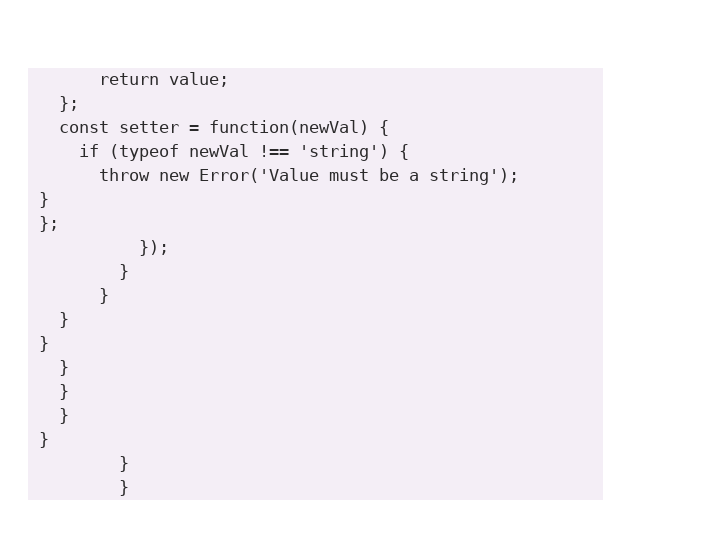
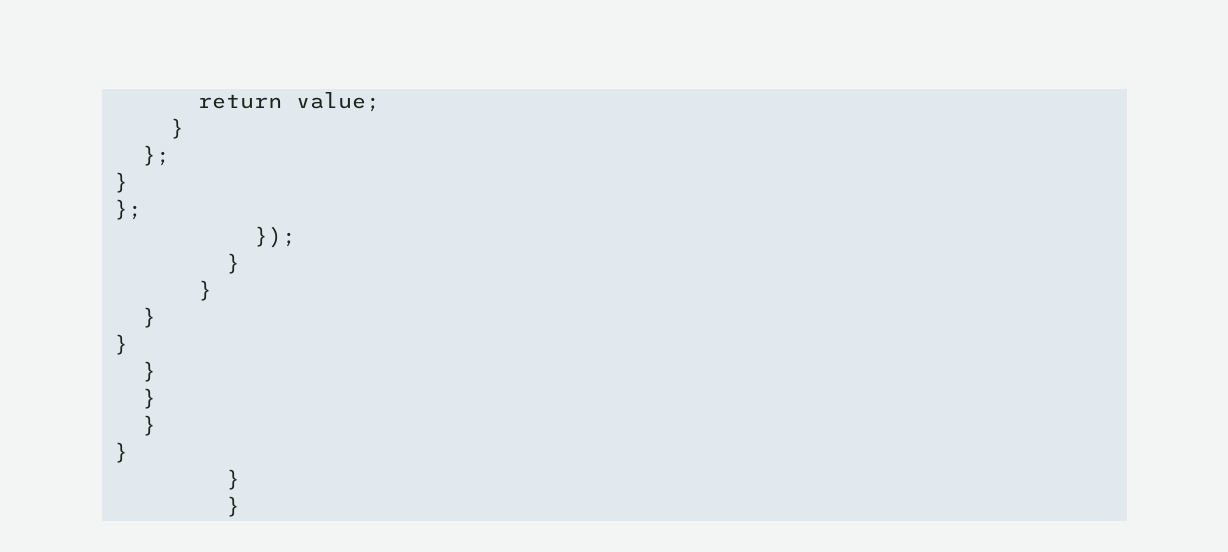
  return value;
+ }
  };
- const setter = function(newVal) {
- if (typeof newVal !== 'string') {
- throw new Error('Value must be a string');

